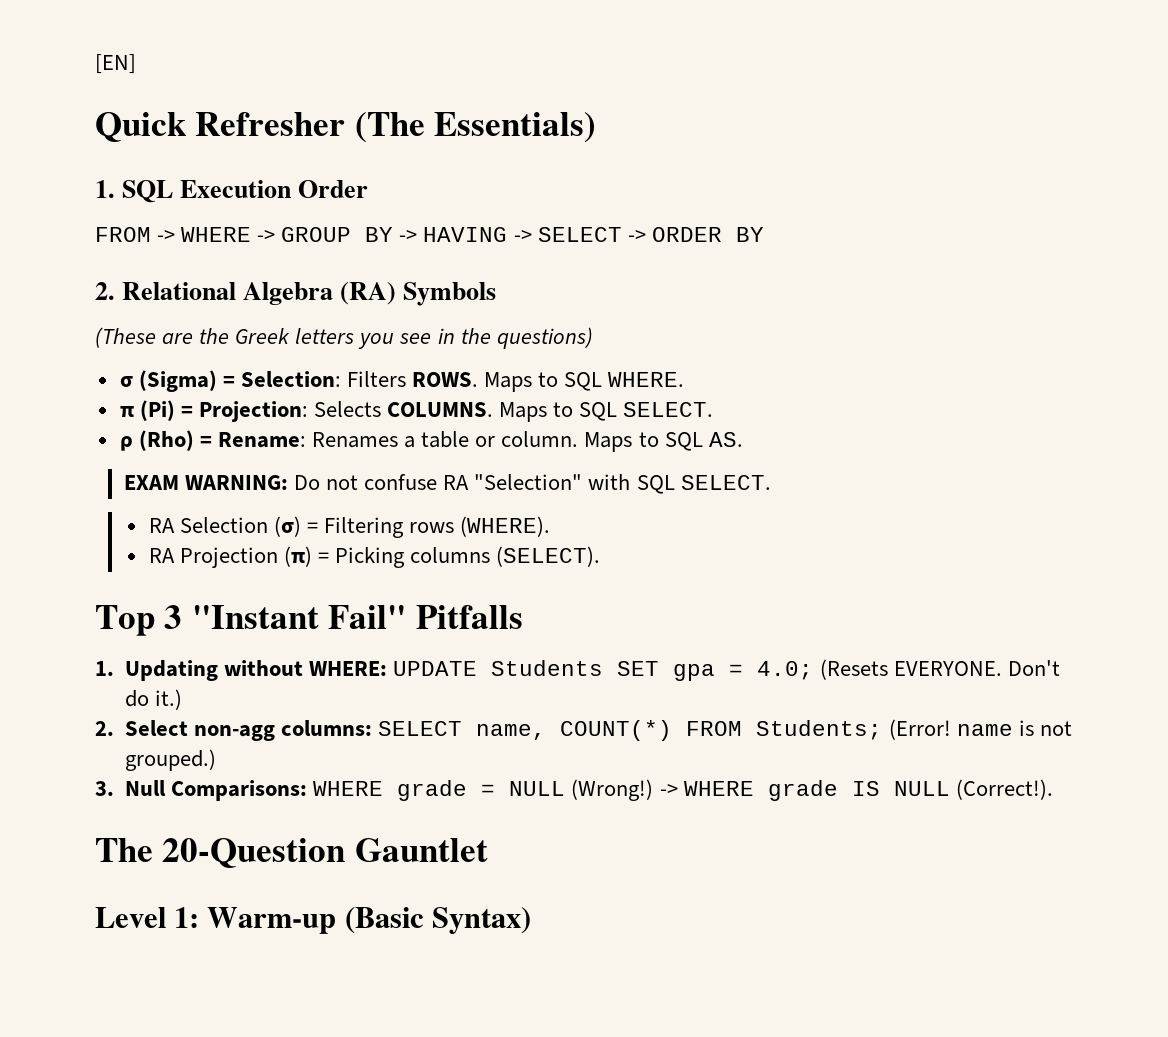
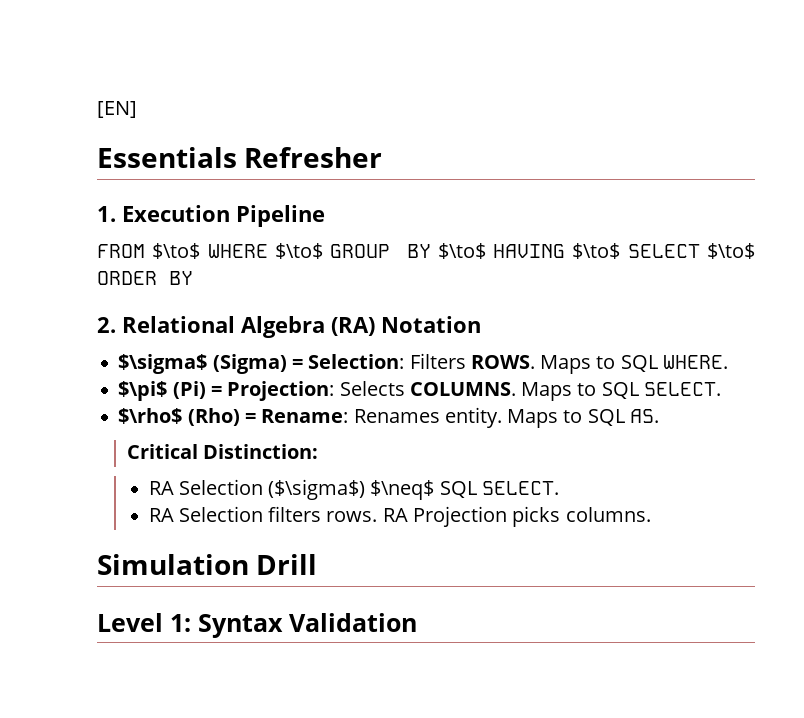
- Quick Refresher (The Essentials)
- 1. SQL Execution Order
- FROM -> WHERE -> GROUP BY -> HAVING -> SELECT -> ORDER BY
+ Essentials Refresher
+ 1. Execution Pipeline
+ FROM $\to$ WHERE $\to$ GROUP BY $\to$ HAVING $\to$ SELECT $\to$ ORDER BY
- 2. Relational Algebra (RA) Symbols
- (These are the Greek letters you see in the questions)
- σ (Sigma) = Selection: Filters ROWS.
+ 2. Relational Algebra (RA) Notation
+ $\sigma$ (Sigma) = Selection: Filters ROWS.
- π (Pi) = Projection: Selects COLUMNS.
+ $\pi$ (Pi) = Projection: Selects COLUMNS.
- ρ (Rho) = Rename: Renames a table or column.
+ $\rho$ (Rho) = Rename: Renames entity.
- EXAM WARNING: Do not confuse RA "Selection" with SQL SELECT.
- RA Selection (σ) = Filtering rows (WHERE).
- RA Projection (π) = Picking columns (SELECT).
- Top 3 "Instant Fail" Pitfalls
- 1. Updating without WHERE: UPDATE Students SET gpa = 4.0; (Resets EVERYONE. Don't do it.)
- 2. Select non-agg columns: SELECT name, COUNT(*) FROM Students; (Error! name is not grouped.)
- 3. Null Comparisons: WHERE grade = NULL (Wrong!) -> WHERE grade IS NULL (Correct!).
- The 20-Question Gauntlet
+ Critical Distinction:
+ RA Selection ($\sigma$) $\neq$ SQL SELECT.
+ RA Selection filters rows. RA Projection picks columns.
+ Simulation Drill
- Level 1: Warm-up (Basic Syntax)
+ Level 1: Syntax Validation

